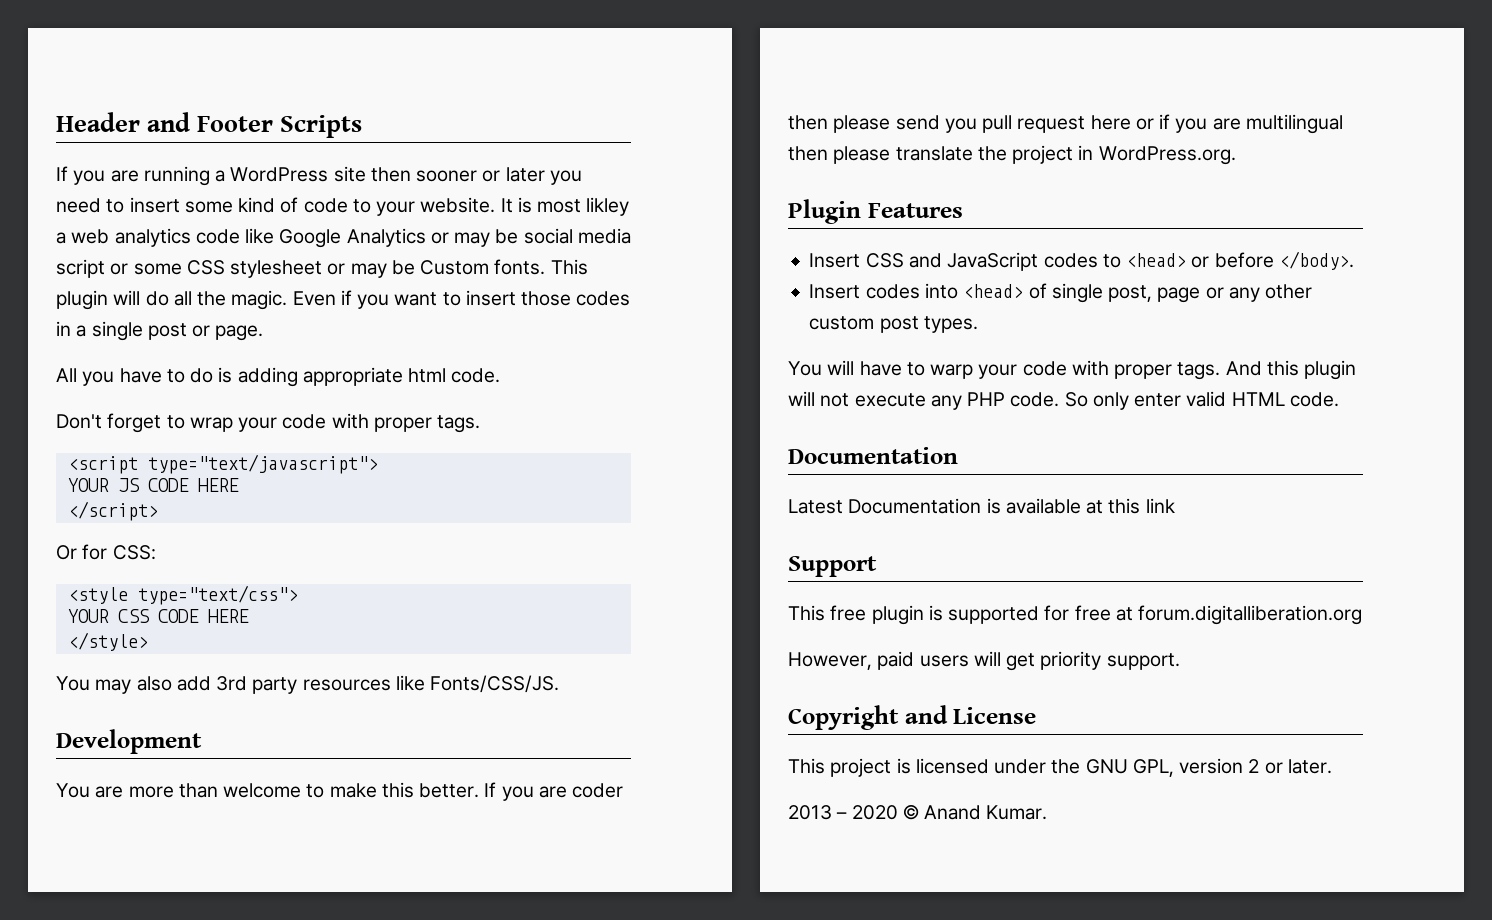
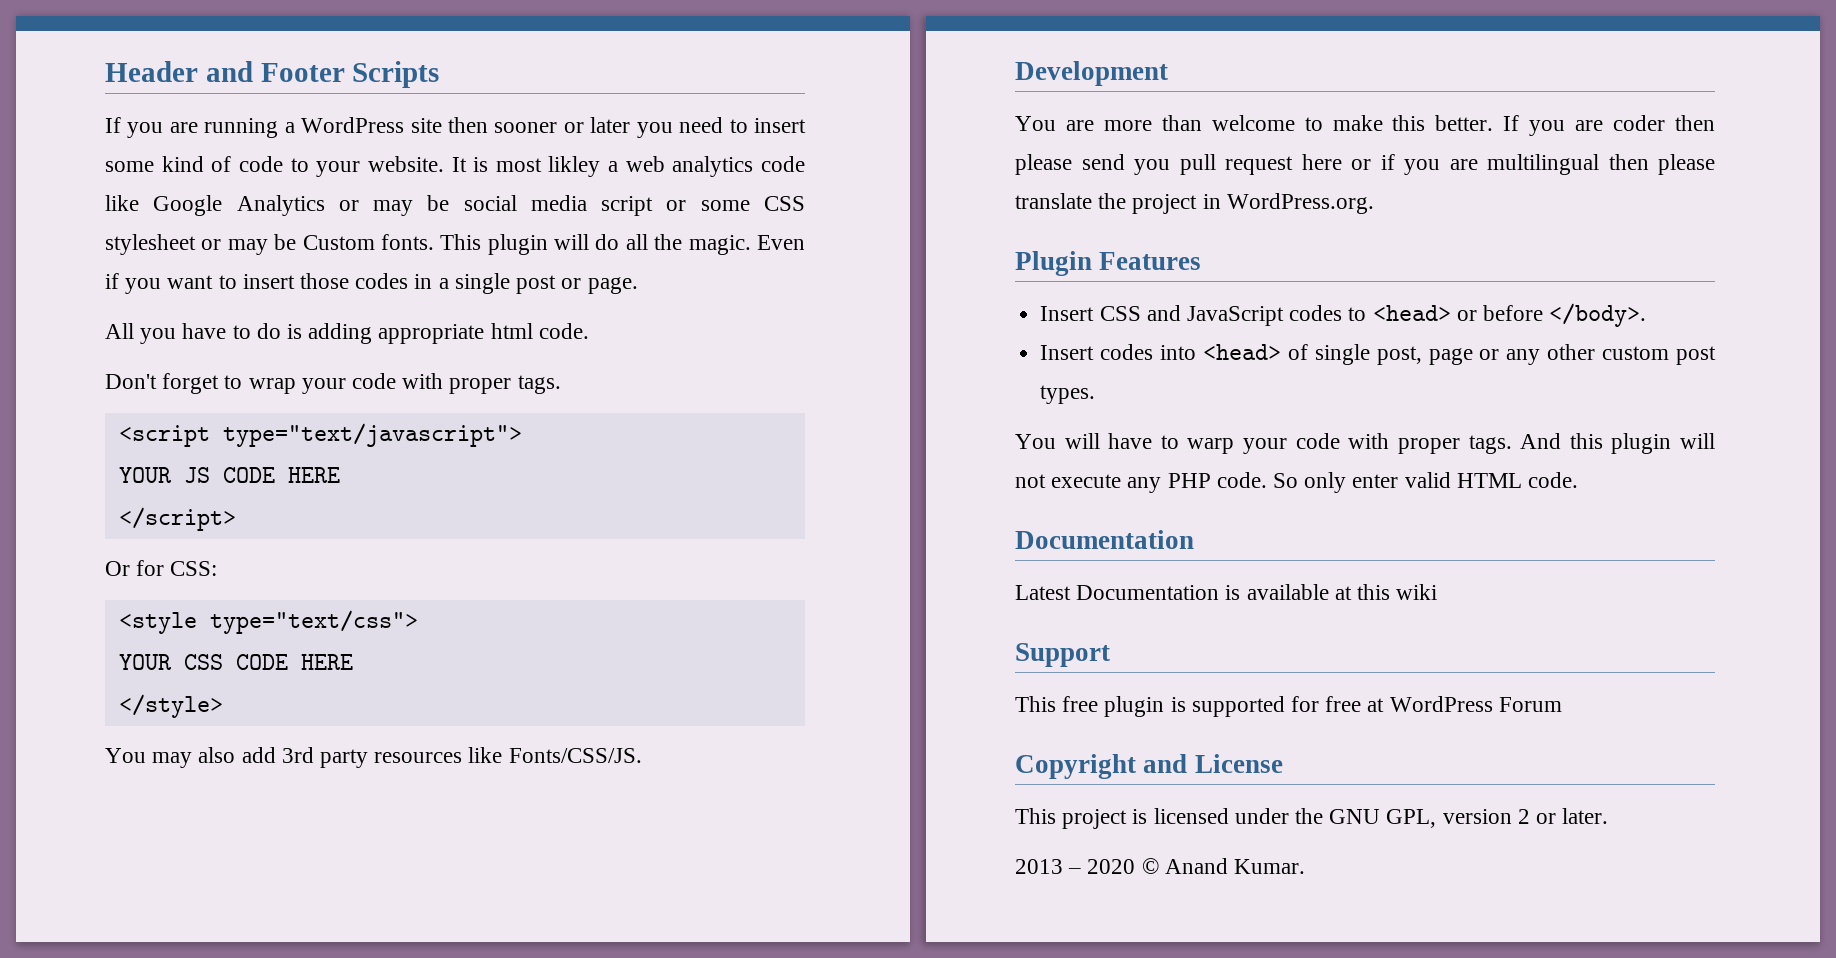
- Latest Documentation is available at this link
+ Latest Documentation is available at this wiki
- This free plugin is supported for free at forum.digitalliberation.org
- However, paid users will get priority support.
+ This free plugin is supported for free at WordPress Forum

